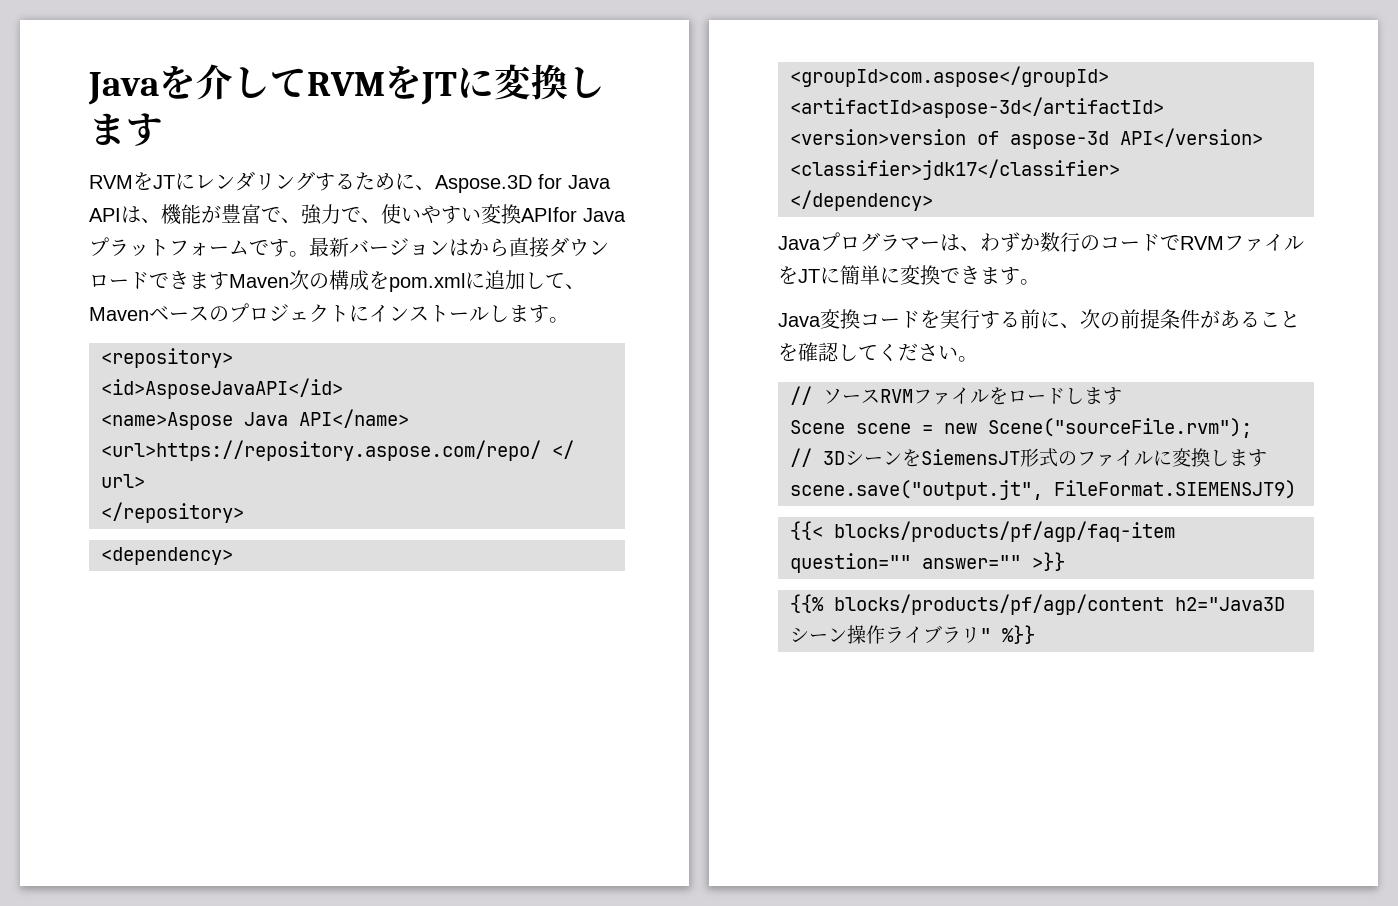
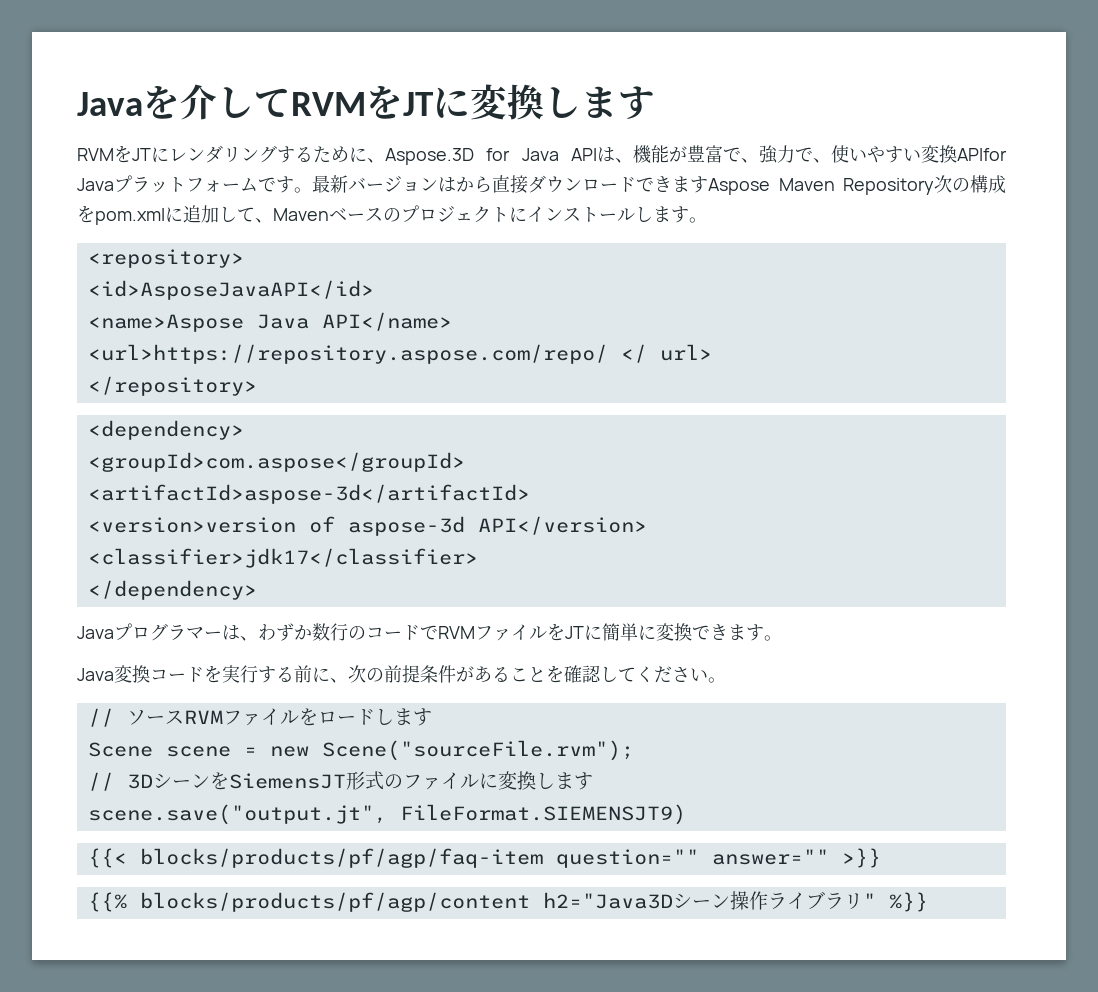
- 最新バージョンはから直接ダウンロードできますMaven次の構成をpom.xmlに追加して、Mavenベースのプロジェクトにインストールします。
+ 最新バージョンはから直接ダウンロードできますAspose Maven Repository次の構成をpom.xmlに追加して、Mavenベースのプロジェクトにインストールします。

